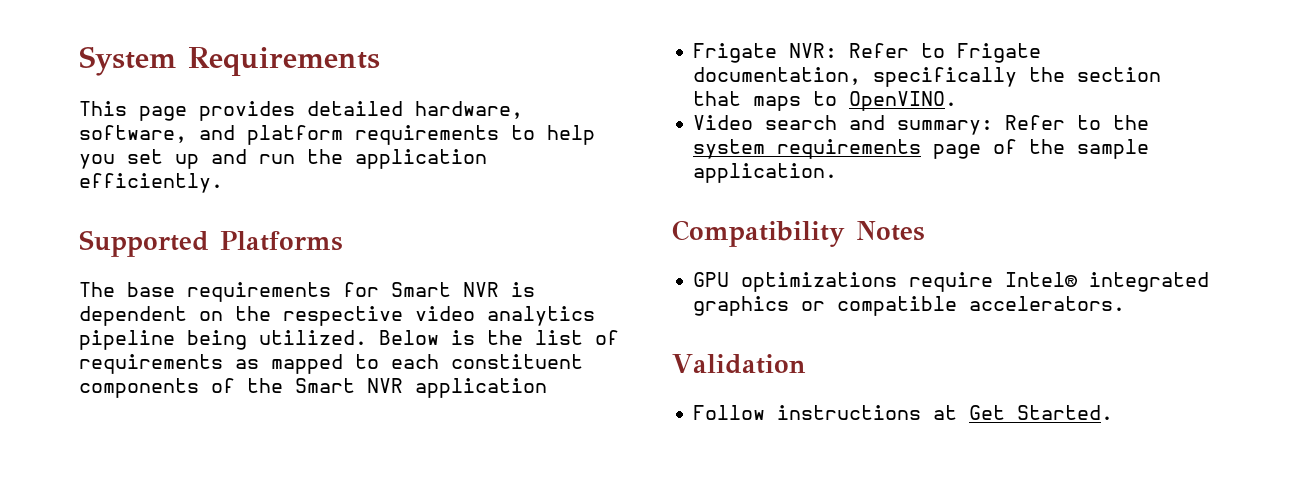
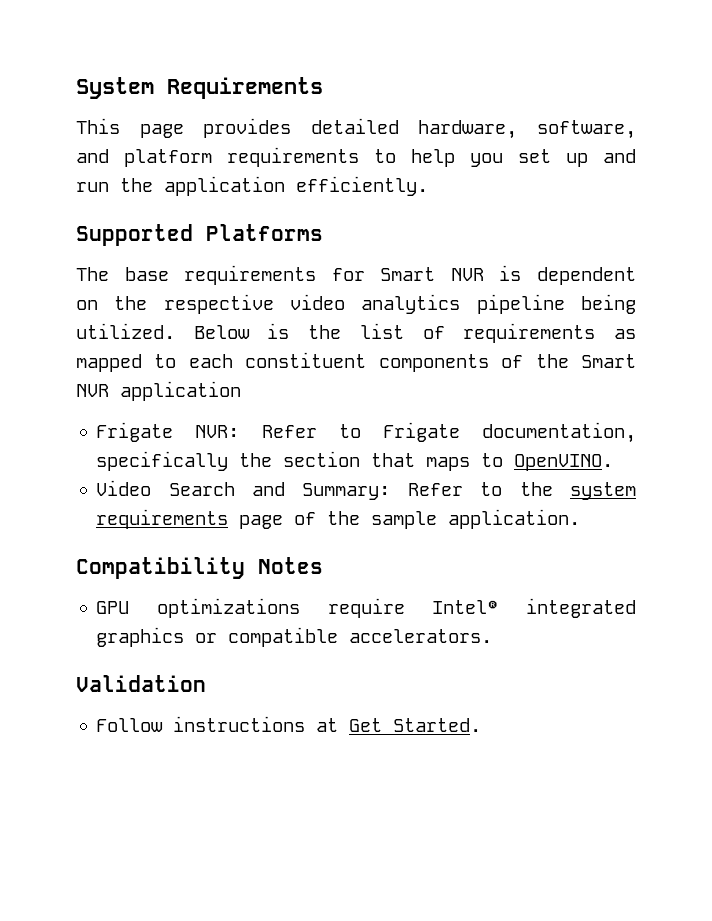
- Video search and summary: Refer to the system requirements page of the sample application.
+ Video Search and Summary: Refer to the system requirements page of the sample application.

